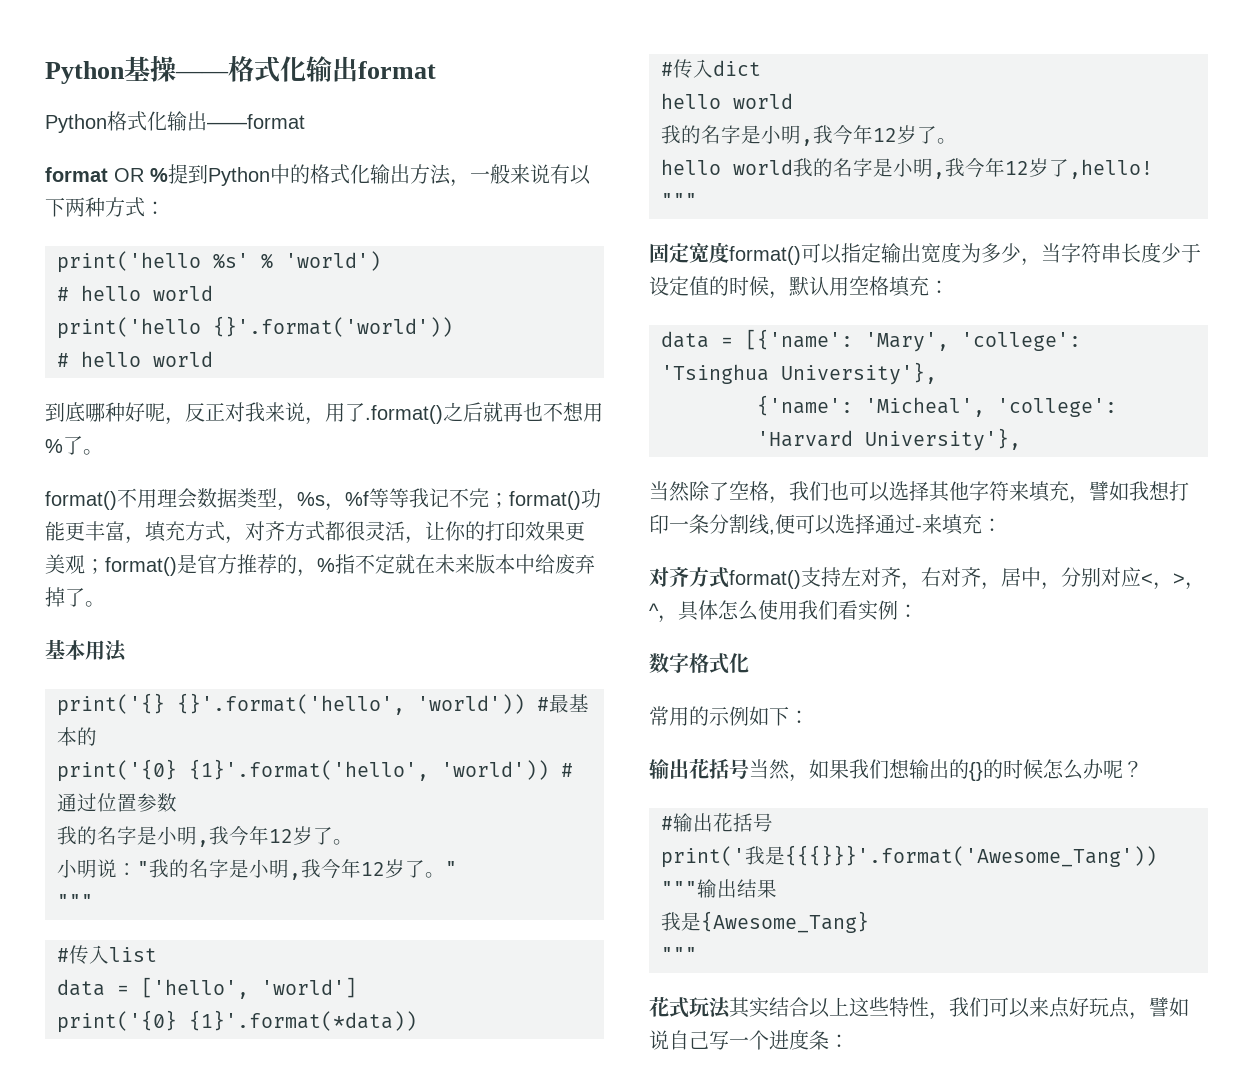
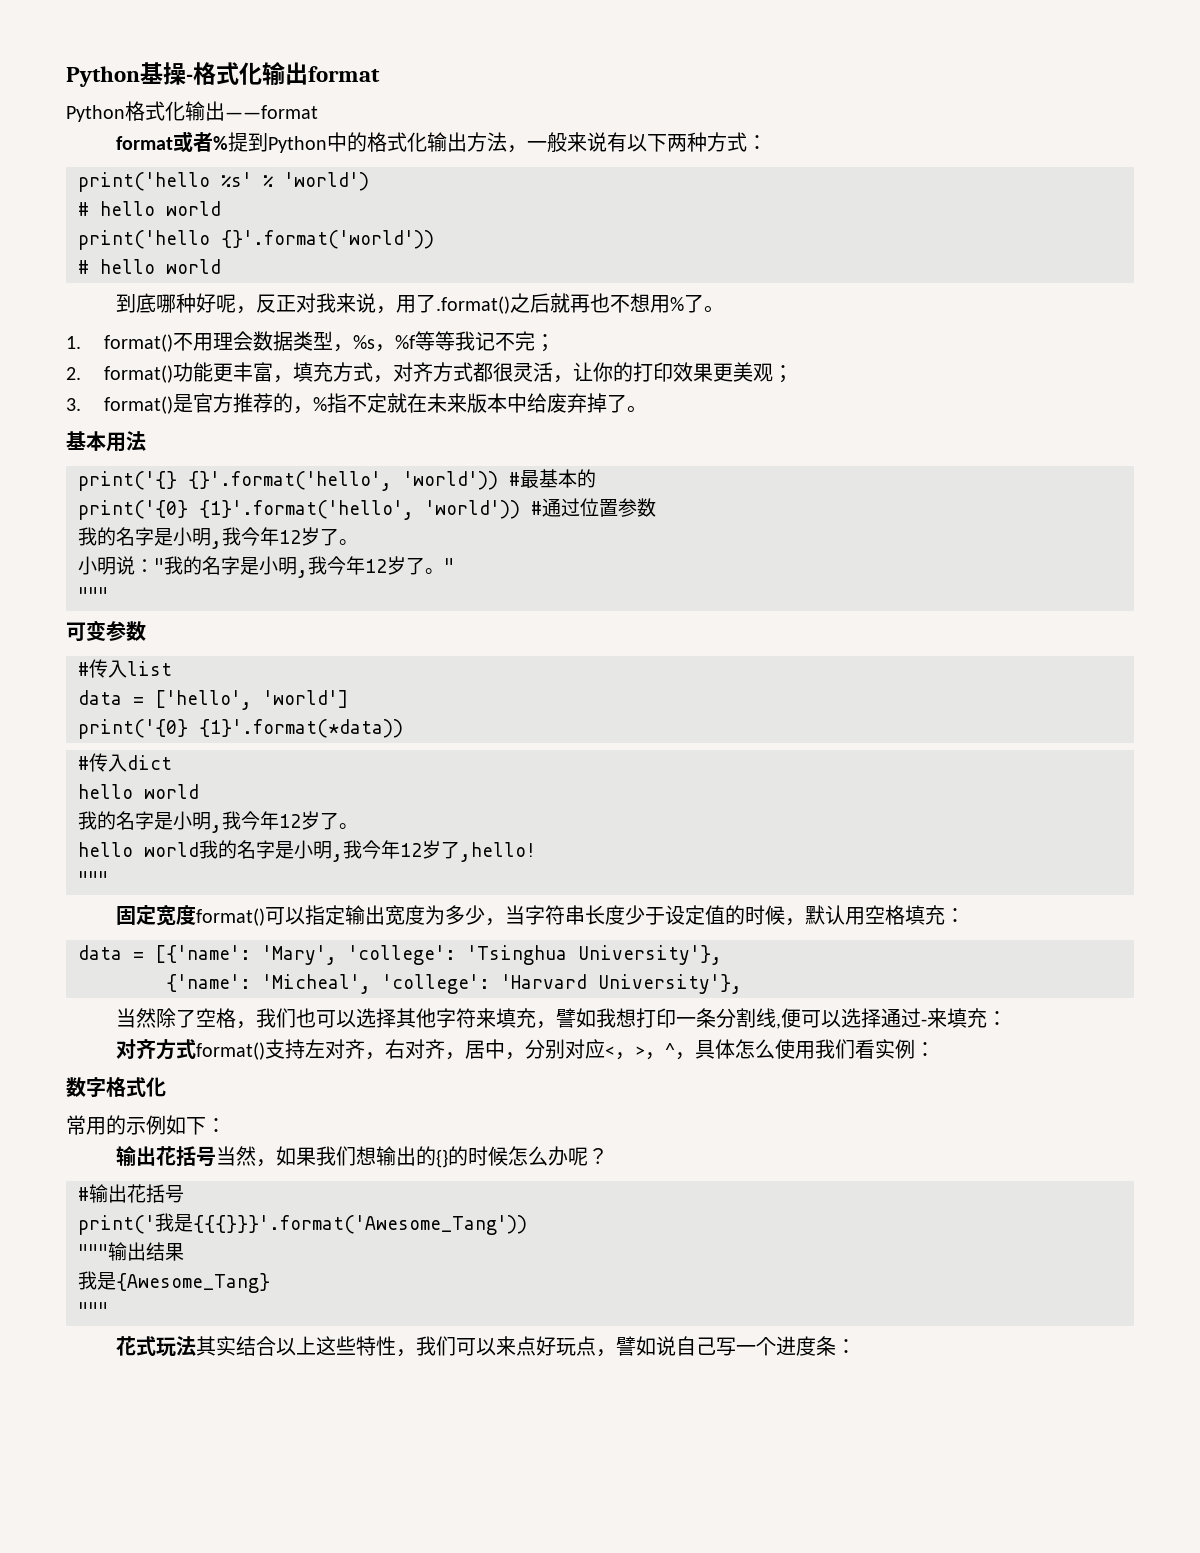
- Python基操——格式化输出format
+ Python基操-格式化输出format
- format OR %提到Python中的格式化输出方法，一般来说有以下两种方式：
+ format或者%提到Python中的格式化输出方法，一般来说有以下两种方式：
- format()不用理会数据类型，%s，%f等等我记不完；format()功能更丰富，填充方式，对齐方式都很灵活，让你的打印效果更美观；format()是官方推荐的，%指不定就在未来版本中给废弃掉了。
+ 1. format()不用理会数据类型，%s，%f等等我记不完；
+ 2. format()功能更丰富，填充方式，对齐方式都很灵活，让你的打印效果更美观；
+ 3. format()是官方推荐的，%指不定就在未来版本中给废弃掉了。
+ 可变参数

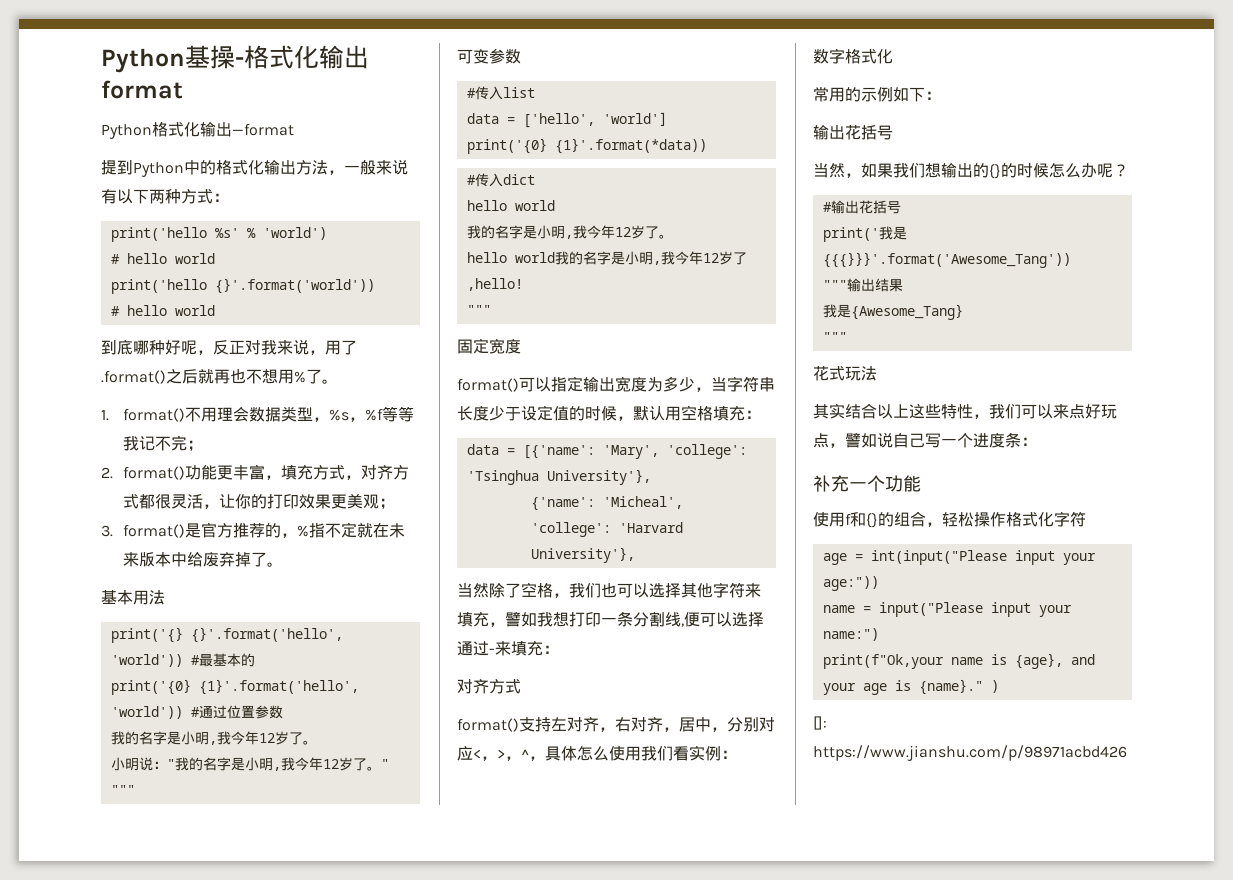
- Python格式化输出——format
- format或者%提到Python中的格式化输出方法，一般来说有以下两种方式：
+ Python格式化输出—format
+ 提到Python中的格式化输出方法，一般来说有以下两种方式：
- 固定宽度format()可以指定输出宽度为多少，当字符串长度少于设定值的时候，默认用空格填充：
+ 固定宽度
+ format()可以指定输出宽度为多少，当字符串长度少于设定值的时候，默认用空格填充：
  当然除了空格，我们也可以选择其他字符来填充，譬如我想打印一条分割线,便可以选择通过-来填充：
- 对齐方式format()支持左对齐，右对齐，居中，分别对应<，>，^，具体怎么使用我们看实例：
+ 对齐方式
+ format()支持左对齐，右对齐，居中，分别对应<，>，^，具体怎么使用我们看实例：
  常用的示例如下：
- 输出花括号当然，如果我们想输出的{}的时候怎么办呢？
+ 输出花括号
+ 当然，如果我们想输出的{}的时候怎么办呢？
- 花式玩法其实结合以上这些特性，我们可以来点好玩点，譬如说自己写一个进度条：
+ 花式玩法
+ 其实结合以上这些特性，我们可以来点好玩点，譬如说自己写一个进度条：
+ 补充一个功能
+ 使用f和{}的组合，轻松操作格式化字符
+ age = int(input("Please input your age:"))
+ name = input("Please input your name:")
+ print(f"Ok,your name is {age}, and your age is {name}." )
+ []: https://www.jianshu.com/p/98971acbd426

